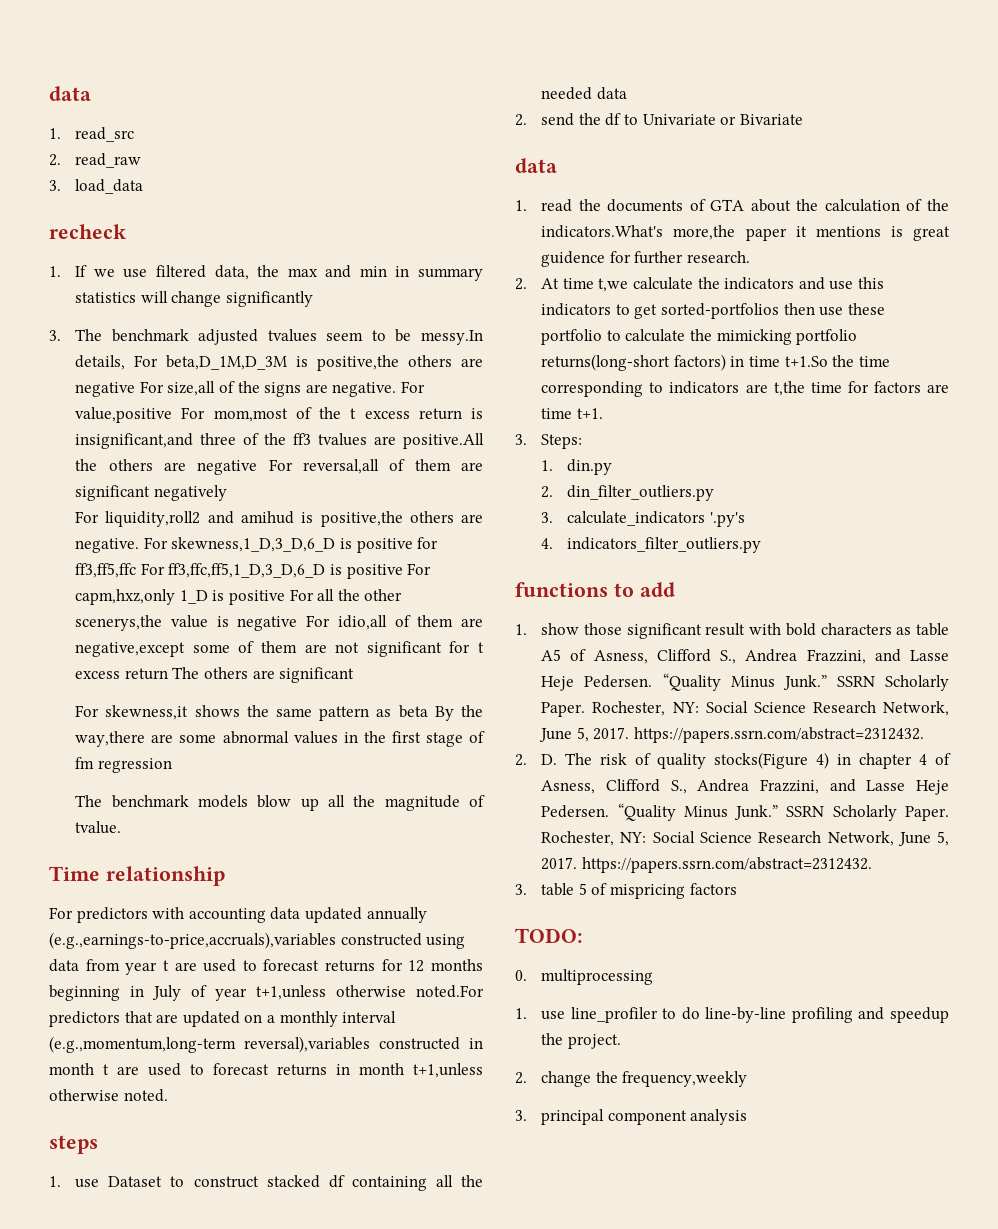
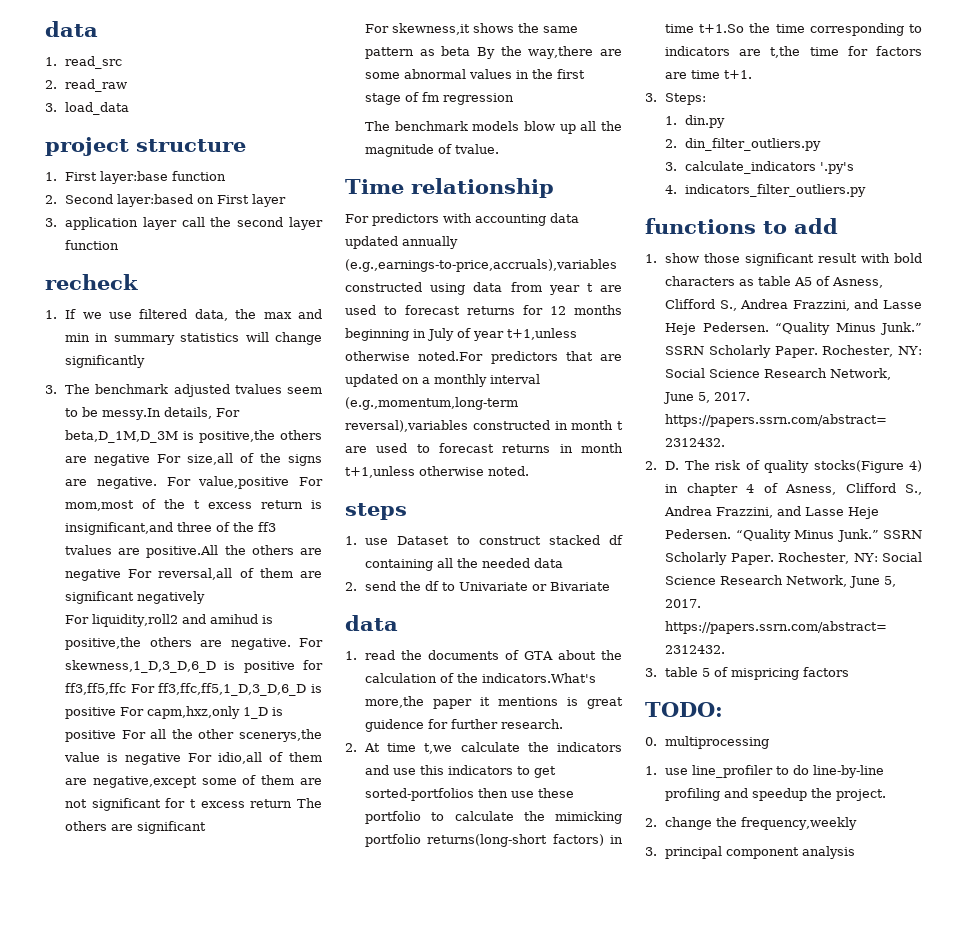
+ project structure
+ 1. First layer:base function
+ 2. Second layer:based on First layer
+ 3. application layer call the second layer function

